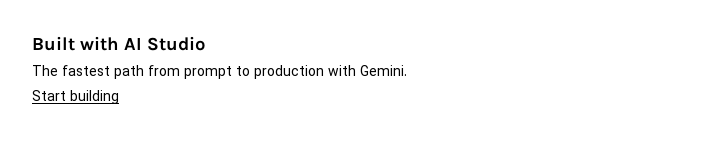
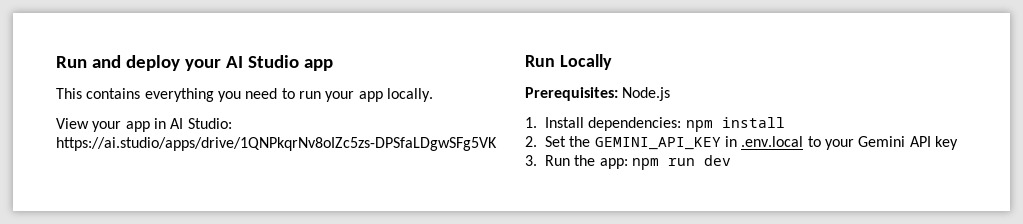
- Built with AI Studio
- The fastest path from prompt to production with Gemini.
- Start building
+ Run and deploy your AI Studio app
+ This contains everything you need to run your app locally.
+ View your app in AI Studio: https://ai.studio/apps/drive/1QNPkqrNv8oIZc5zs-DPSfaLDgwSFg5VK
+ Run Locally
+ Prerequisites: Node.js
+ 1. Install dependencies: npm install
+ 2. Set the GEMINI_API_KEY in .env.local to your Gemini API key
+ 3. Run the app: npm run dev

